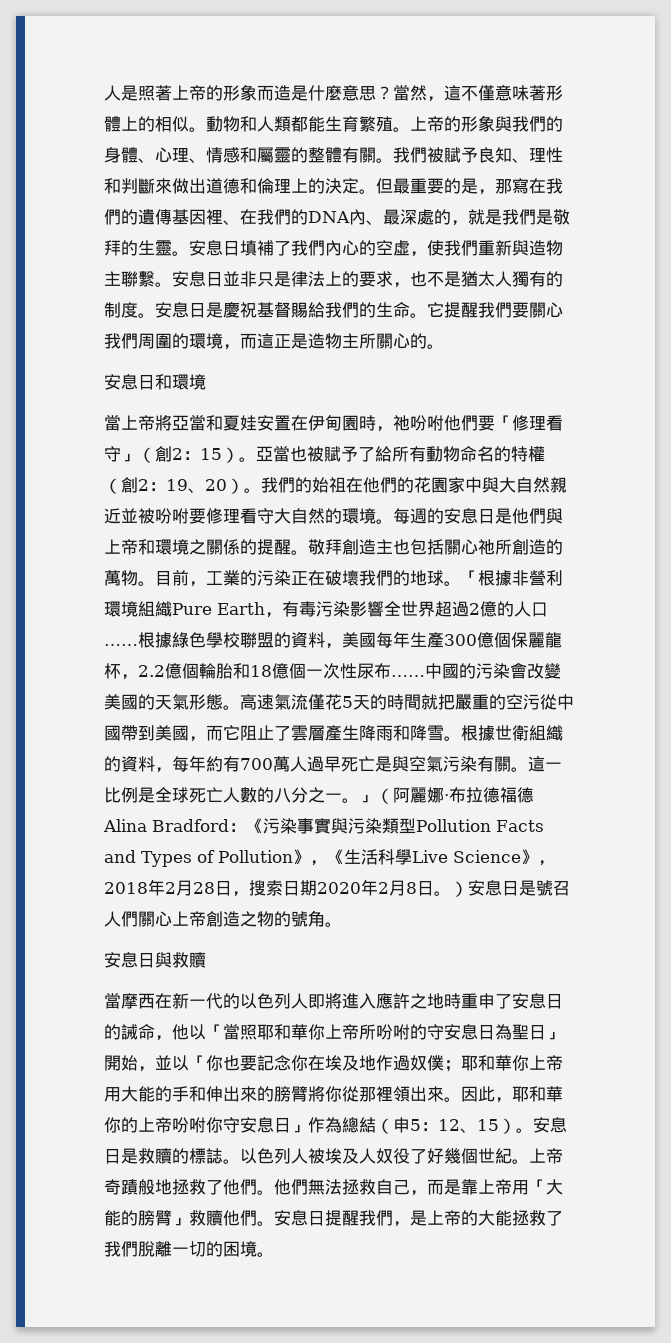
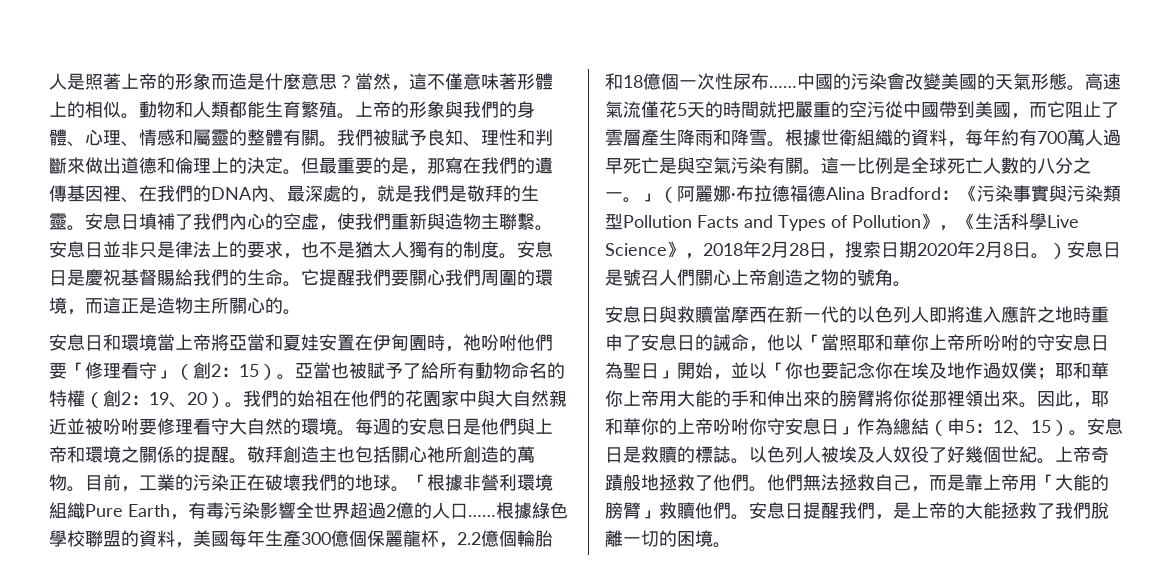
- 安息日和環境
- 當上帝將亞當和夏娃安置在伊甸園時，祂吩咐他們要「修理看守」（創2：15）。
+ 安息日和環境當上帝將亞當和夏娃安置在伊甸園時，祂吩咐他們要「修理看守」（創2：15）。
- 安息日與救贖
- 當摩西在新一代的以色列人即將進入應許之地時重申了安息日的誡命，他以「當照耶和華你上帝所吩咐的守安息日為聖日」開始，並以「你也要記念你在埃及地作過奴僕；耶和華你上帝用大能的手和伸出來的膀臂將你從那裡領出來。
+ 安息日與救贖當摩西在新一代的以色列人即將進入應許之地時重申了安息日的誡命，他以「當照耶和華你上帝所吩咐的守安息日為聖日」開始，並以「你也要記念你在埃及地作過奴僕；耶和華你上帝用大能的手和伸出來的膀臂將你從那裡領出來。

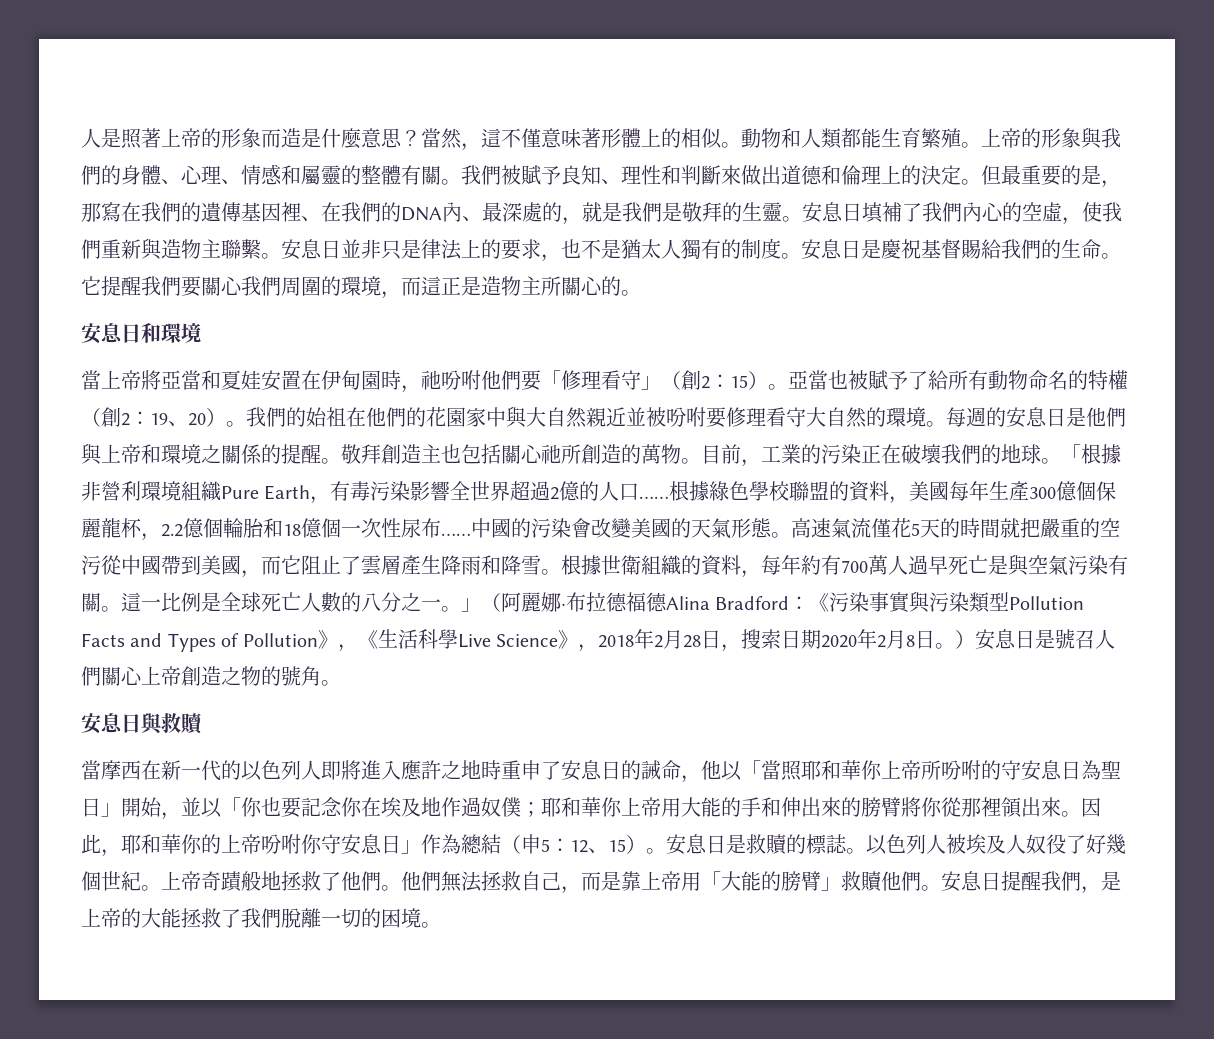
- 安息日和環境當上帝將亞當和夏娃安置在伊甸園時，祂吩咐他們要「修理看守」（創2：15）。
+ 安息日和環境
+ 當上帝將亞當和夏娃安置在伊甸園時，祂吩咐他們要「修理看守」（創2：15）。
- 安息日與救贖當摩西在新一代的以色列人即將進入應許之地時重申了安息日的誡命，他以「當照耶和華你上帝所吩咐的守安息日為聖日」開始，並以「你也要記念你在埃及地作過奴僕；耶和華你上帝用大能的手和伸出來的膀臂將你從那裡領出來。
+ 安息日與救贖
+ 當摩西在新一代的以色列人即將進入應許之地時重申了安息日的誡命，他以「當照耶和華你上帝所吩咐的守安息日為聖日」開始，並以「你也要記念你在埃及地作過奴僕；耶和華你上帝用大能的手和伸出來的膀臂將你從那裡領出來。

